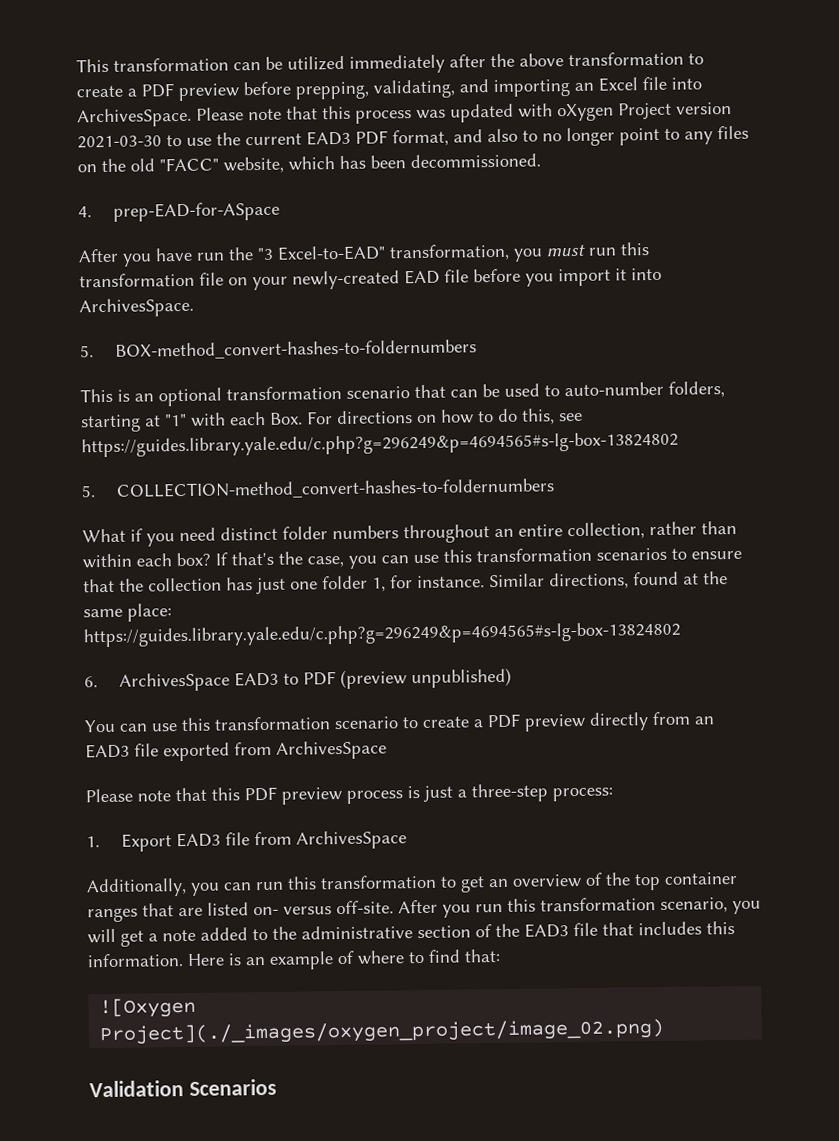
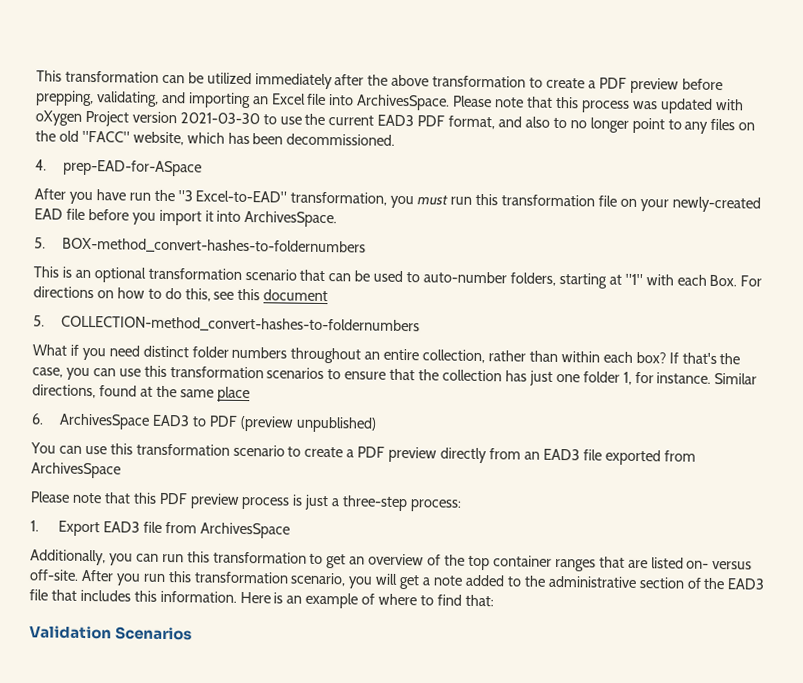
- This is an optional transformation scenario that can be used to auto-number folders, starting at "1" with each Box. For directions on how to do this, see https://guides.library.yale.edu/c.php?g=296249&p=4694565#s-lg-box-13824802
+ This is an optional transformation scenario that can be used to auto-number folders, starting at "1" with each Box. For directions on how to do this, see this document
- Similar directions, found at the same place: https://guides.library.yale.edu/c.php?g=296249&p=4694565#s-lg-box-13824802
+ Similar directions, found at the same place
- ![Oxygen Project](./_images/oxygen_project/image_02.png)

